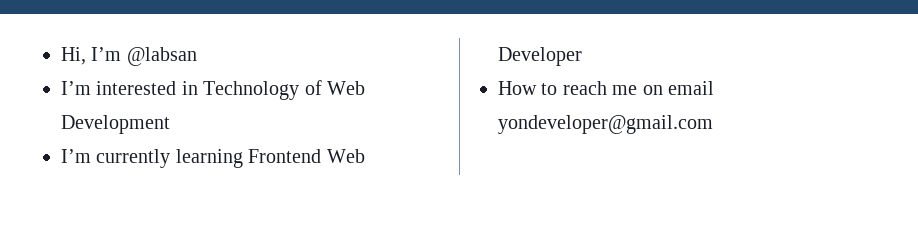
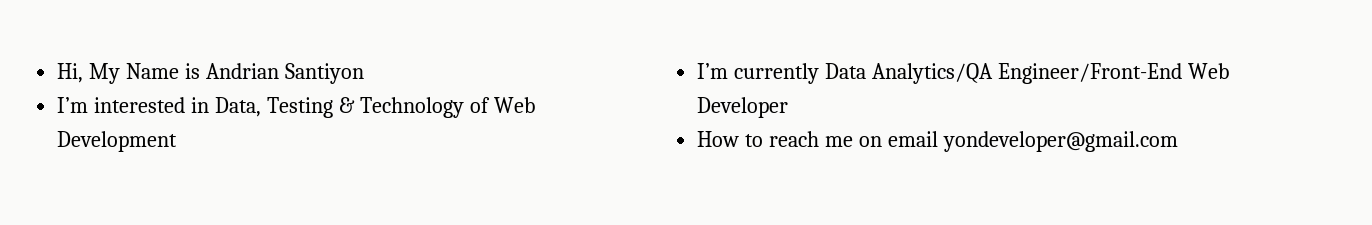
- Hi, I’m @labsan
+ Hi, My Name is Andrian Santiyon
- I’m interested in Technology of Web Development
+ I’m interested in Data, Testing & Technology of Web Development
- I’m currently learning Frontend Web Developer
+ I’m currently Data Analytics/QA Engineer/Front-End Web Developer

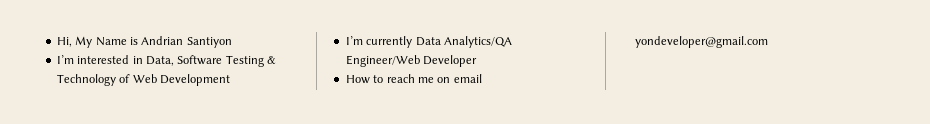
- I’m interested in Data, Testing & Technology of Web Development
+ I’m interested in Data, Software Testing & Technology of Web Development
- I’m currently Data Analytics/QA Engineer/Front-End Web Developer
+ I’m currently Data Analytics/QA Engineer/Web Developer

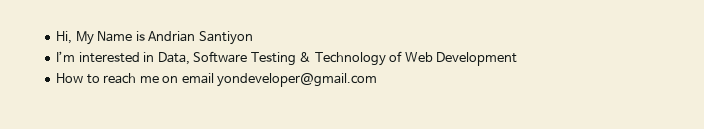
- I’m currently Data Analytics/QA Engineer/Web Developer

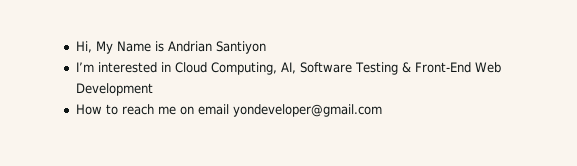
- I’m interested in Data, Software Testing & Technology of Web Development
+ I’m interested in Cloud Computing, AI, Software Testing & Front-End Web Development

